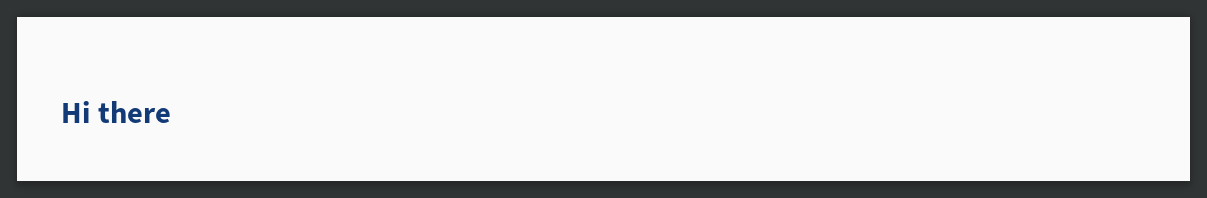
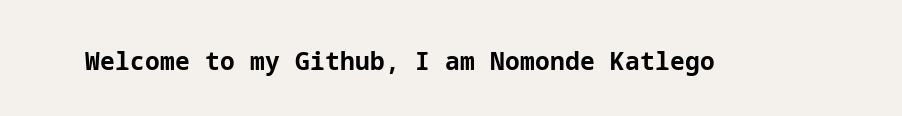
- Hi there
+ Welcome to my Github, I am Nomonde Katlego

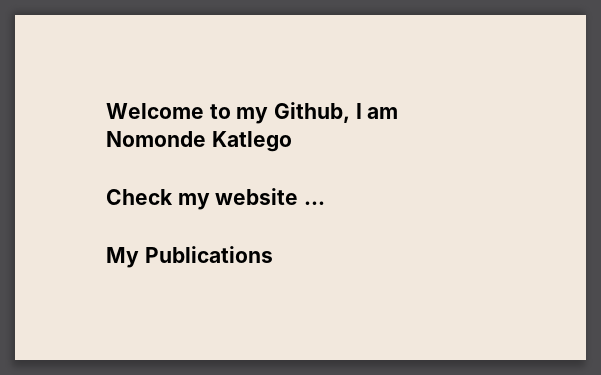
+ Check my website ...
+ My Publications

